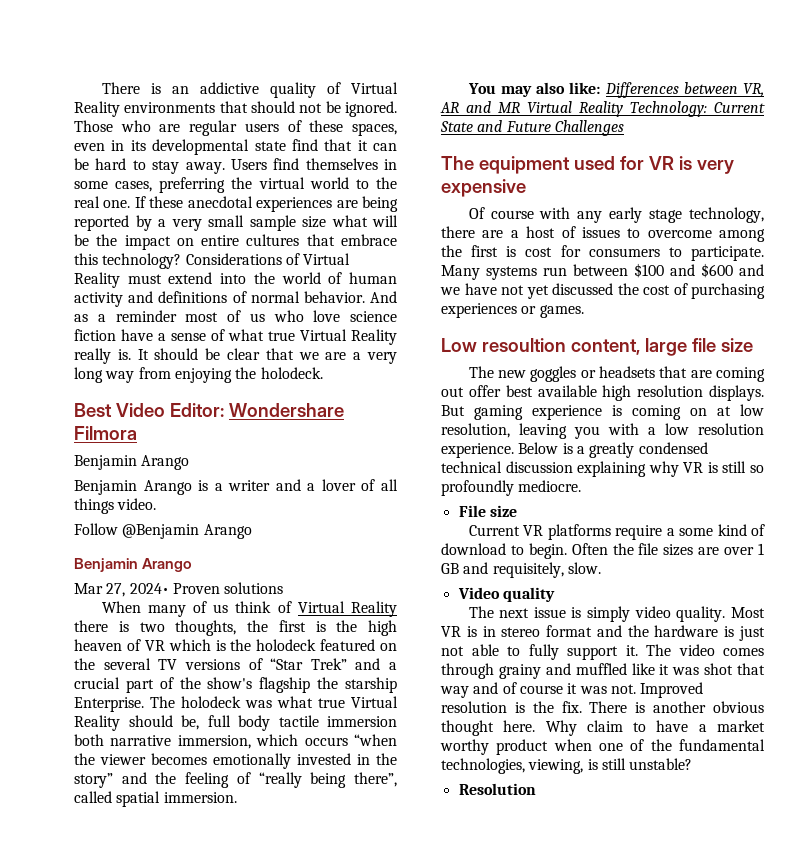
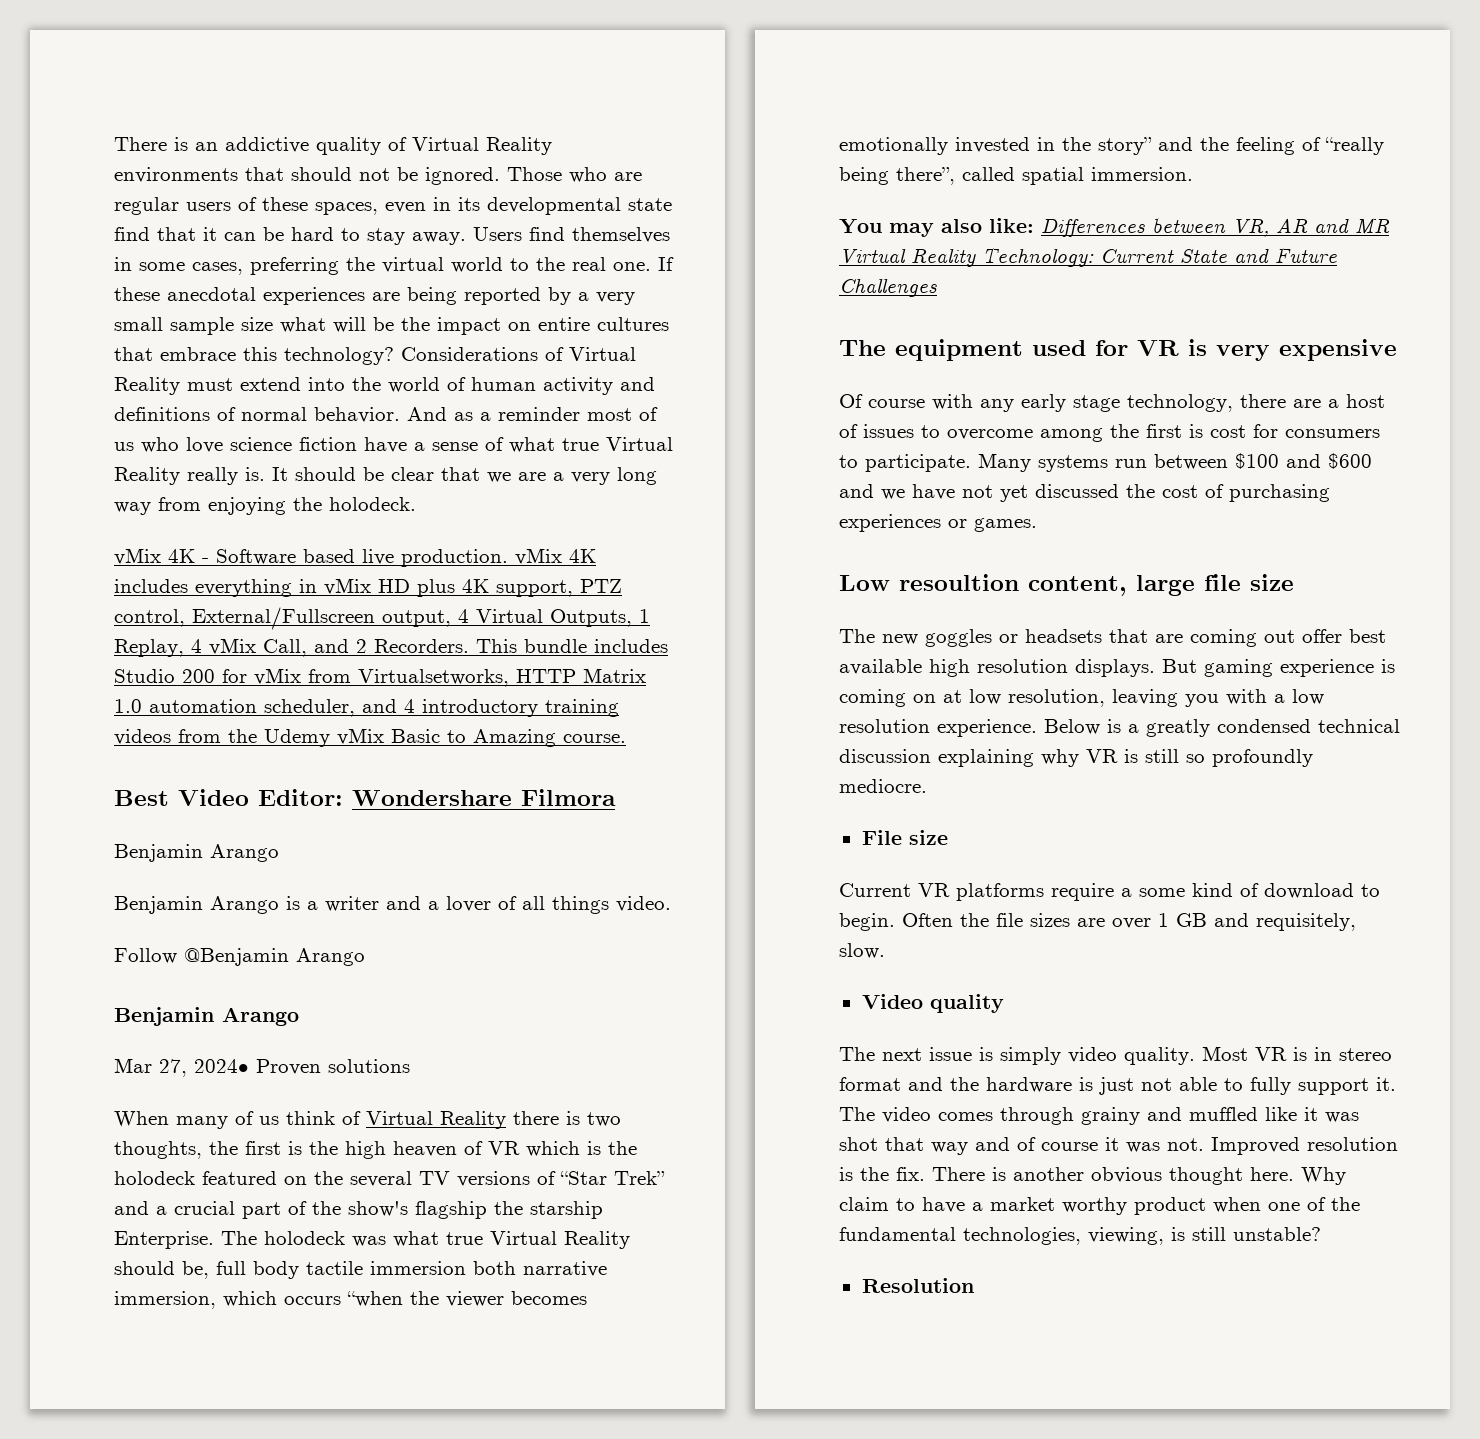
+ vMix 4K - Software based live production. vMix 4K includes everything in vMix HD plus 4K support, PTZ control, External/Fullscreen output, 4 Virtual Outputs, 1 Replay, 4 vMix Call, and 2 Recorders. This bundle includes Studio 200 for vMix from Virtualsetworks, HTTP Matrix 1.0 automation scheduler, and 4 introductory training videos from the Udemy vMix Basic to Amazing course.

